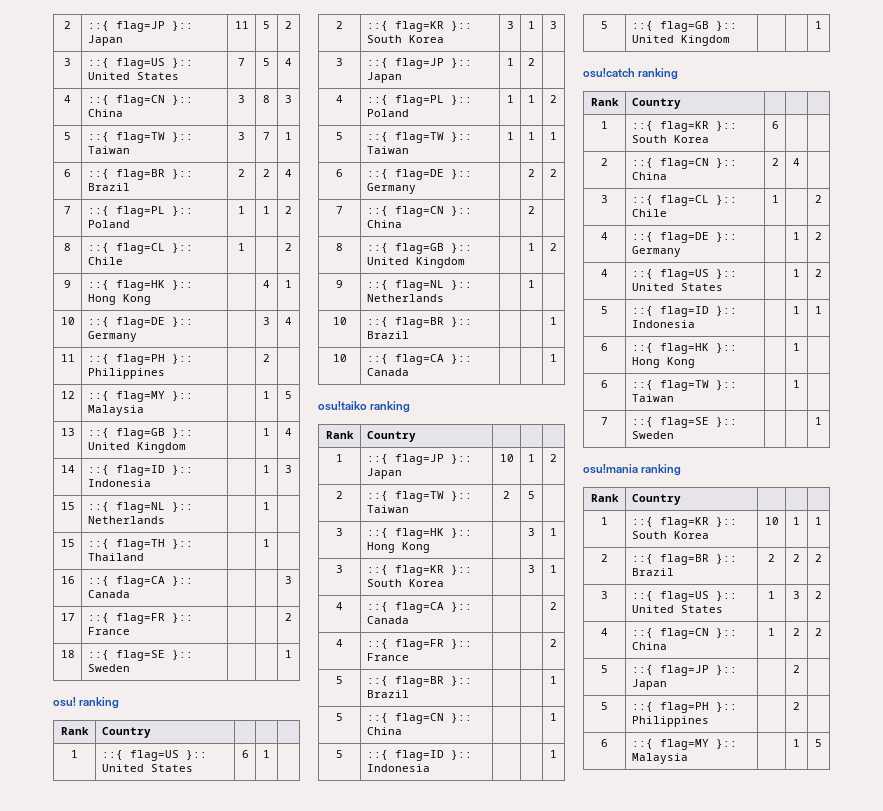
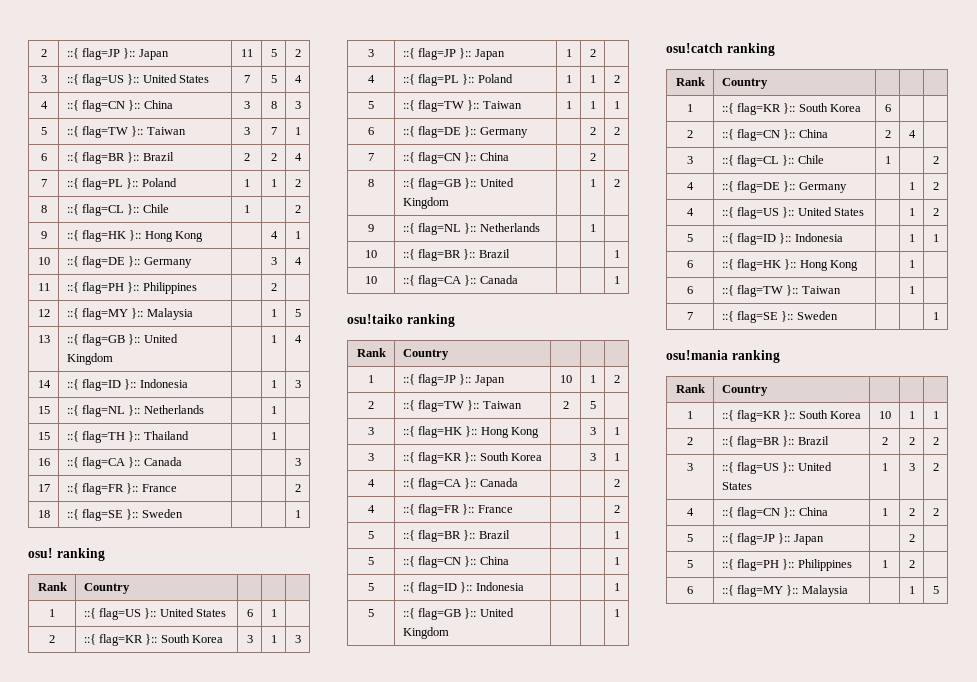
- 5 | ::{ flag=PH }:: Philippines | | 2 |
+ 5 | ::{ flag=PH }:: Philippines | 1 | 2 |

